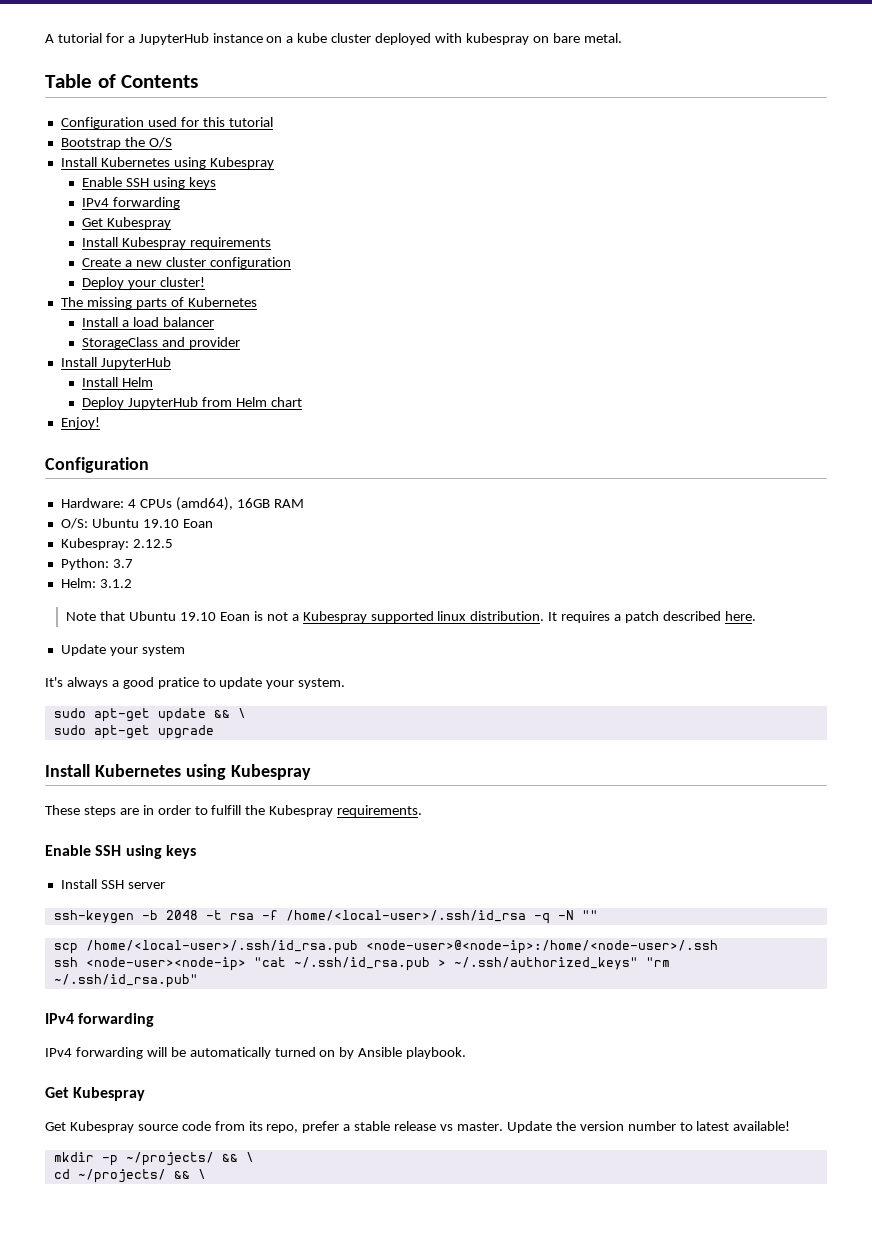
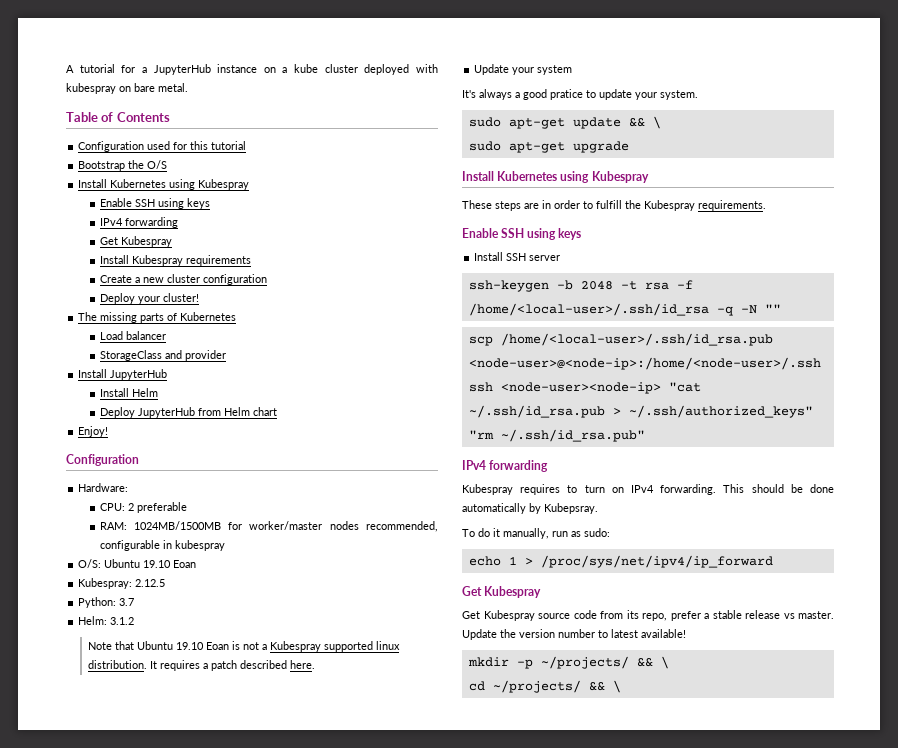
- Install a load balancer
+ Load balancer
- Hardware: 4 CPUs (amd64), 16GB RAM
+ Hardware:
+ CPU: 2 preferable
+ RAM: 1024MB/1500MB for worker/master nodes recommended, configurable in kubespray
- IPv4 forwarding will be automatically turned on by Ansible playbook.
+ Kubespray requires to turn on IPv4 forwarding. This should be done automatically by Kubepsray.
+ To do it manually, run as sudo:
+ echo 1 > /proc/sys/net/ipv4/ip_forward

